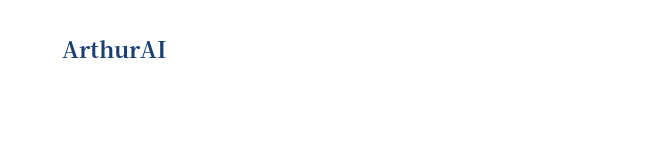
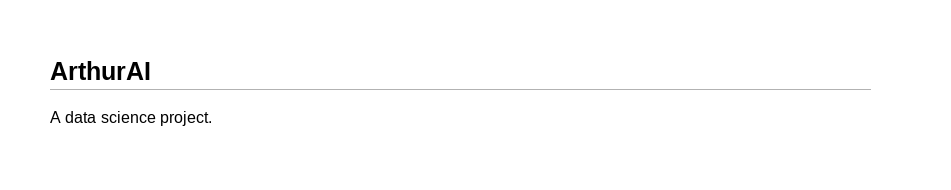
+ A data science project.

